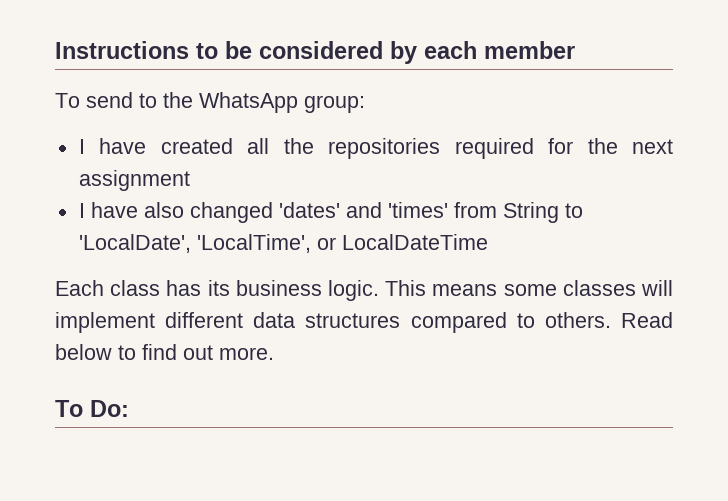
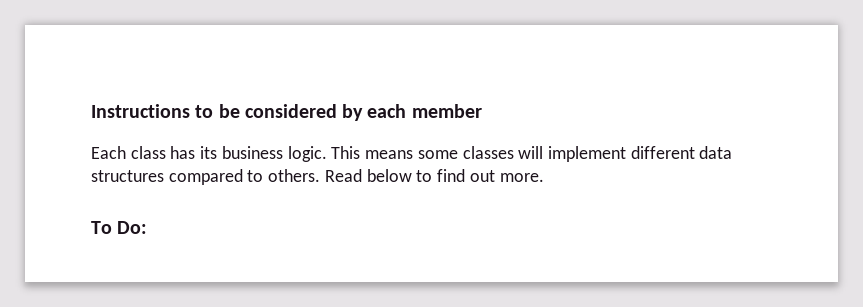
- To send to the WhatsApp group:
- I have created all the repositories required for the next assignment
- I have also changed 'dates' and 'times' from String to 'LocalDate', 'LocalTime', or LocalDateTime

